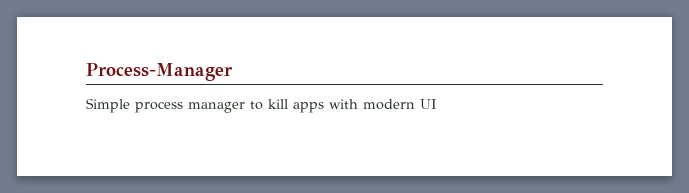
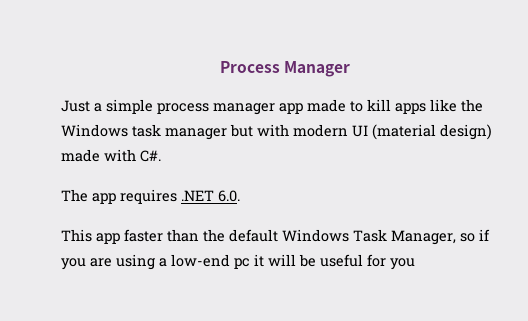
- Process-Manager
- Simple process manager to kill apps with modern UI
+ Process Manager
+ Just a simple process manager app made to kill apps like the Windows task manager but with modern UI (material design) made with C#.
+ The app requires .NET 6.0.
+ This app faster than the default Windows Task Manager, so if you are using a low-end pc it will be useful for you

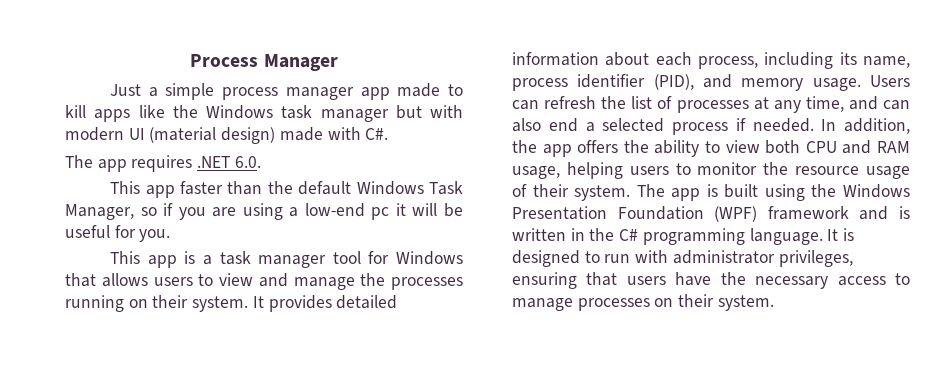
- This app faster than the default Windows Task Manager, so if you are using a low-end pc it will be useful for you
+ This app faster than the default Windows Task Manager, so if you are using a low-end pc it will be useful for you.
+ This app is a task manager tool for Windows that allows users to view and manage the processes running on their system. It provides detailed information about each process, including its name, process identifier (PID), and memory usage. Users can refresh the list of processes at any time, and can also end a selected process if needed. In addition, the app offers the ability to view both CPU and RAM usage, helping users to monitor the resource usage of their system. The app is built using the Windows Presentation Foundation (WPF) framework and is written in the C# programming language. It is designed to run with administrator privileges, ensuring that users have the necessary access to manage processes on their system.

